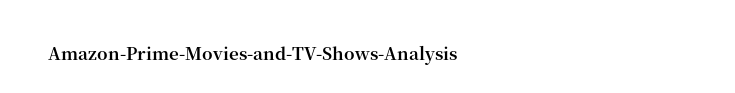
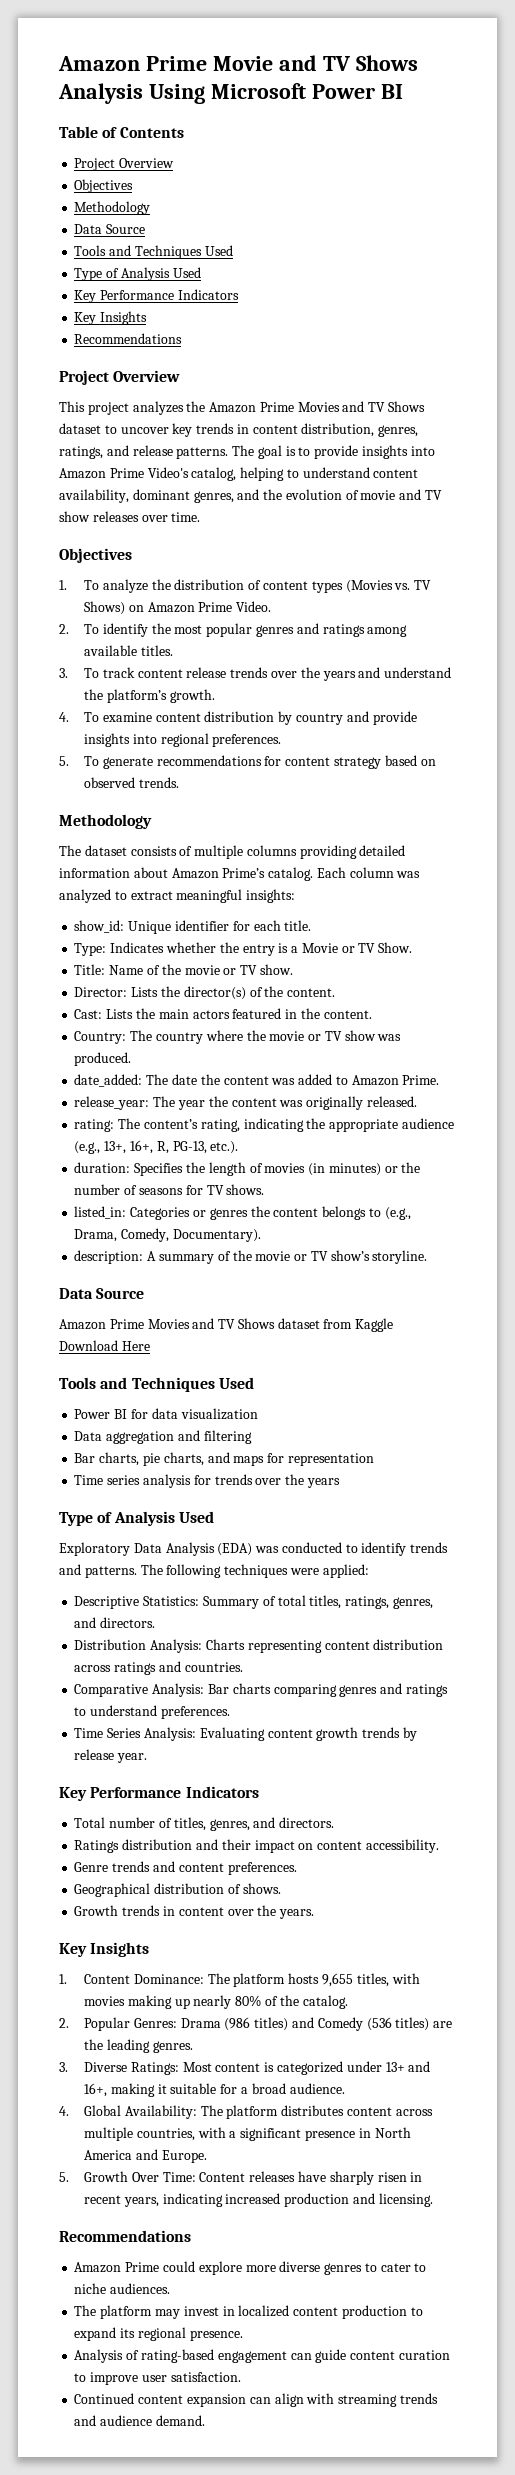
- Amazon-Prime-Movies-and-TV-Shows-Analysis
+ Amazon Prime Movie and TV Shows Analysis Using Microsoft Power BI
+ Table of Contents
+ Project Overview
+ Objectives
+ Methodology
+ Data Source
+ Tools and Techniques Used
+ Type of Analysis Used
+ Key Performance Indicators
+ Key Insights
+ Recommendations
+ Project Overview
+ This project analyzes the Amazon Prime Movies and TV Shows dataset to uncover key trends in content distribution, genres, ratings, and release patterns. The goal is to provide insights into Amazon Prime Video's catalog, helping to understand content availability, dominant genres, and the evolution of movie and TV show releases over time.
+ Objectives
+ 1. To analyze the distribution of content types (Movies vs. TV Shows) on Amazon Prime Video.
+ 2. To identify the most popular genres and ratings among available titles.
+ 3. To track content release trends over the years and understand the platform’s growth.
+ 4. To examine content distribution by country and provide insights into regional preferences.
+ 5. To generate recommendations for content strategy based on observed trends.
+ Methodology
+ The dataset consists of multiple columns providing detailed information about Amazon Prime’s catalog. Each column was analyzed to extract meaningful insights:
+ show_id: Unique identifier for each title.
+ Type: Indicates whether the entry is a Movie or TV Show.
+ Title: Name of the movie or TV show.
+ Director: Lists the director(s) of the content.
+ Cast: Lists the main actors featured in the content.
+ Country: The country where the movie or TV show was produced.
+ date_added: The date the content was added to Amazon Prime.
+ release_year: The year the content was originally released.
+ rating: The content’s rating, indicating the appropriate audience (e.g., 13+, 16+, R, PG-13, etc.).
+ duration: Specifies the length of movies (in minutes) or the number of seasons for TV shows.
+ listed_in: Categories or genres the content belongs to (e.g., Drama, Comedy, Documentary).
+ description: A summary of the movie or TV show’s storyline.
+ Data Source
+ Amazon Prime Movies and TV Shows dataset from Kaggle Download Here
+ Tools and Techniques Used
+ Power BI for data visualization
+ Data aggregation and filtering
+ Bar charts, pie charts, and maps for representation
+ Time series analysis for trends over the years
+ Type of Analysis Used
+ Exploratory Data Analysis (EDA) was conducted to identify trends and patterns. The following techniques were applied:
+ Descriptive Statistics: Summary of total titles, ratings, genres, and directors.
+ Distribution Analysis: Charts representing content distribution across ratings and countries.
+ Comparative Analysis: Bar charts comparing genres and ratings to understand preferences.
+ Time Series Analysis: Evaluating content growth trends by release year.
+ Key Performance Indicators
+ Total number of titles, genres, and directors.
+ Ratings distribution and their impact on content accessibility.
+ Genre trends and content preferences.
+ Geographical distribution of shows.
+ Growth trends in content over the years.
+ Key Insights
+ 1. Content Dominance: The platform hosts 9,655 titles, with movies making up nearly 80% of the catalog.
+ 2. Popular Genres: Drama (986 titles) and Comedy (536 titles) are the leading genres.
+ 3. Diverse Ratings: Most content is categorized under 13+ and 16+, making it suitable for a broad audience.
+ 4. Global Availability: The platform distributes content across multiple countries, with a significant presence in North America and Europe.
+ 5. Growth Over Time: Content releases have sharply risen in recent years, indicating increased production and licensing.
+ Recommendations
+ Amazon Prime could explore more diverse genres to cater to niche audiences.
+ The platform may invest in localized content production to expand its regional presence.
+ Analysis of rating-based engagement can guide content curation to improve user satisfaction.
+ Continued content expansion can align with streaming trends and audience demand.

